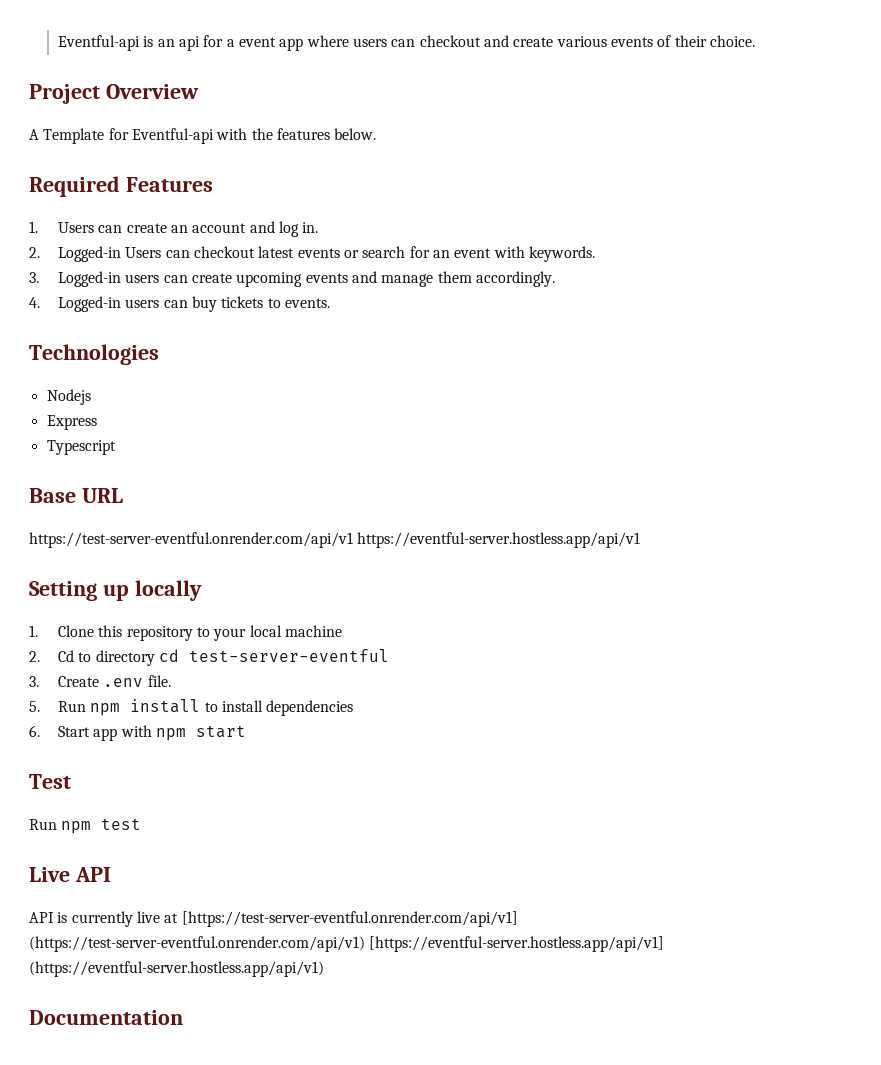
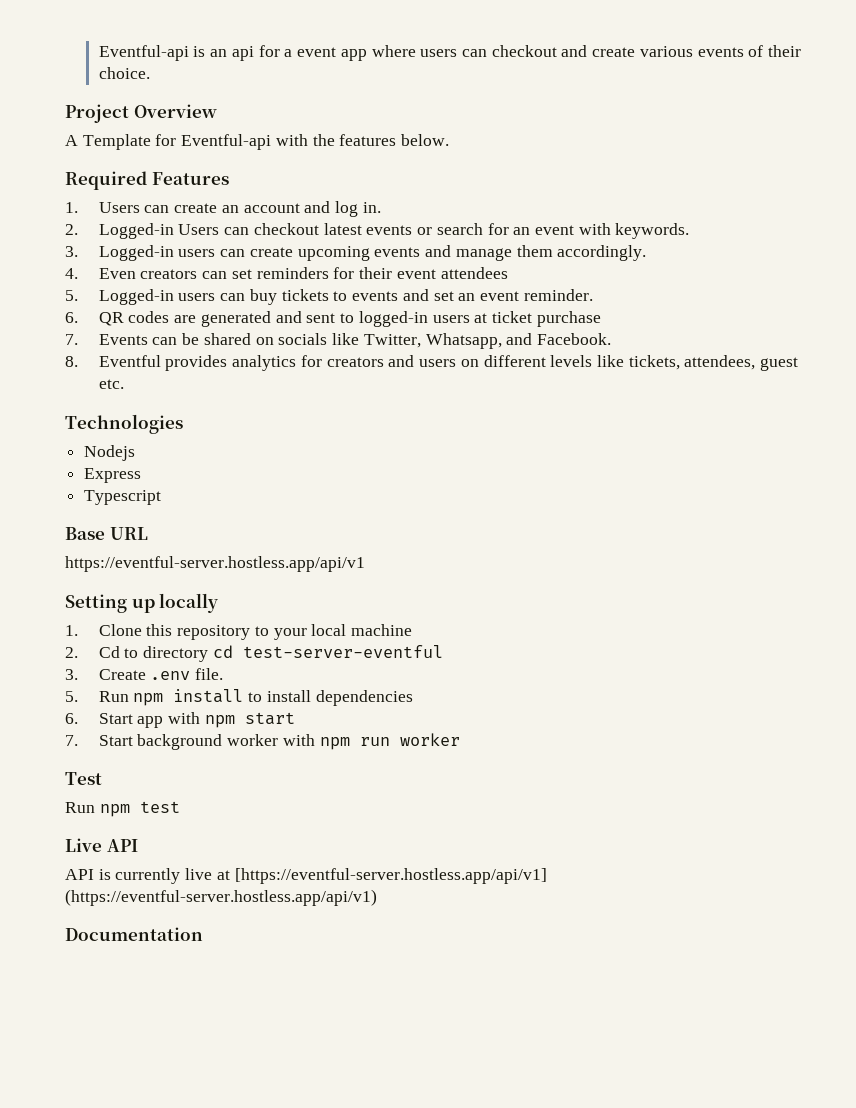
- 4. Logged-in users can buy tickets to events.
+ 4. Even creators can set reminders for their event attendees
+ 5. Logged-in users can buy tickets to events and set an event reminder.
+ 6. QR codes are generated and sent to logged-in users at ticket purchase
+ 7. Events can be shared on socials like Twitter, Whatsapp, and Facebook.
+ 8. Eventful provides analytics for creators and users on different levels like tickets, attendees, guest etc.
- https://test-server-eventful.onrender.com/api/v1 https://eventful-server.hostless.app/api/v1
+ https://eventful-server.hostless.app/api/v1
+ 7. Start background worker with npm run worker
- API is currently live at [https://test-server-eventful.onrender.com/api/v1] (https://test-server-eventful.onrender.com/api/v1) [https://eventful-server.hostless.app/api/v1] (https://eventful-server.hostless.app/api/v1)
+ API is currently live at [https://eventful-server.hostless.app/api/v1] (https://eventful-server.hostless.app/api/v1)

